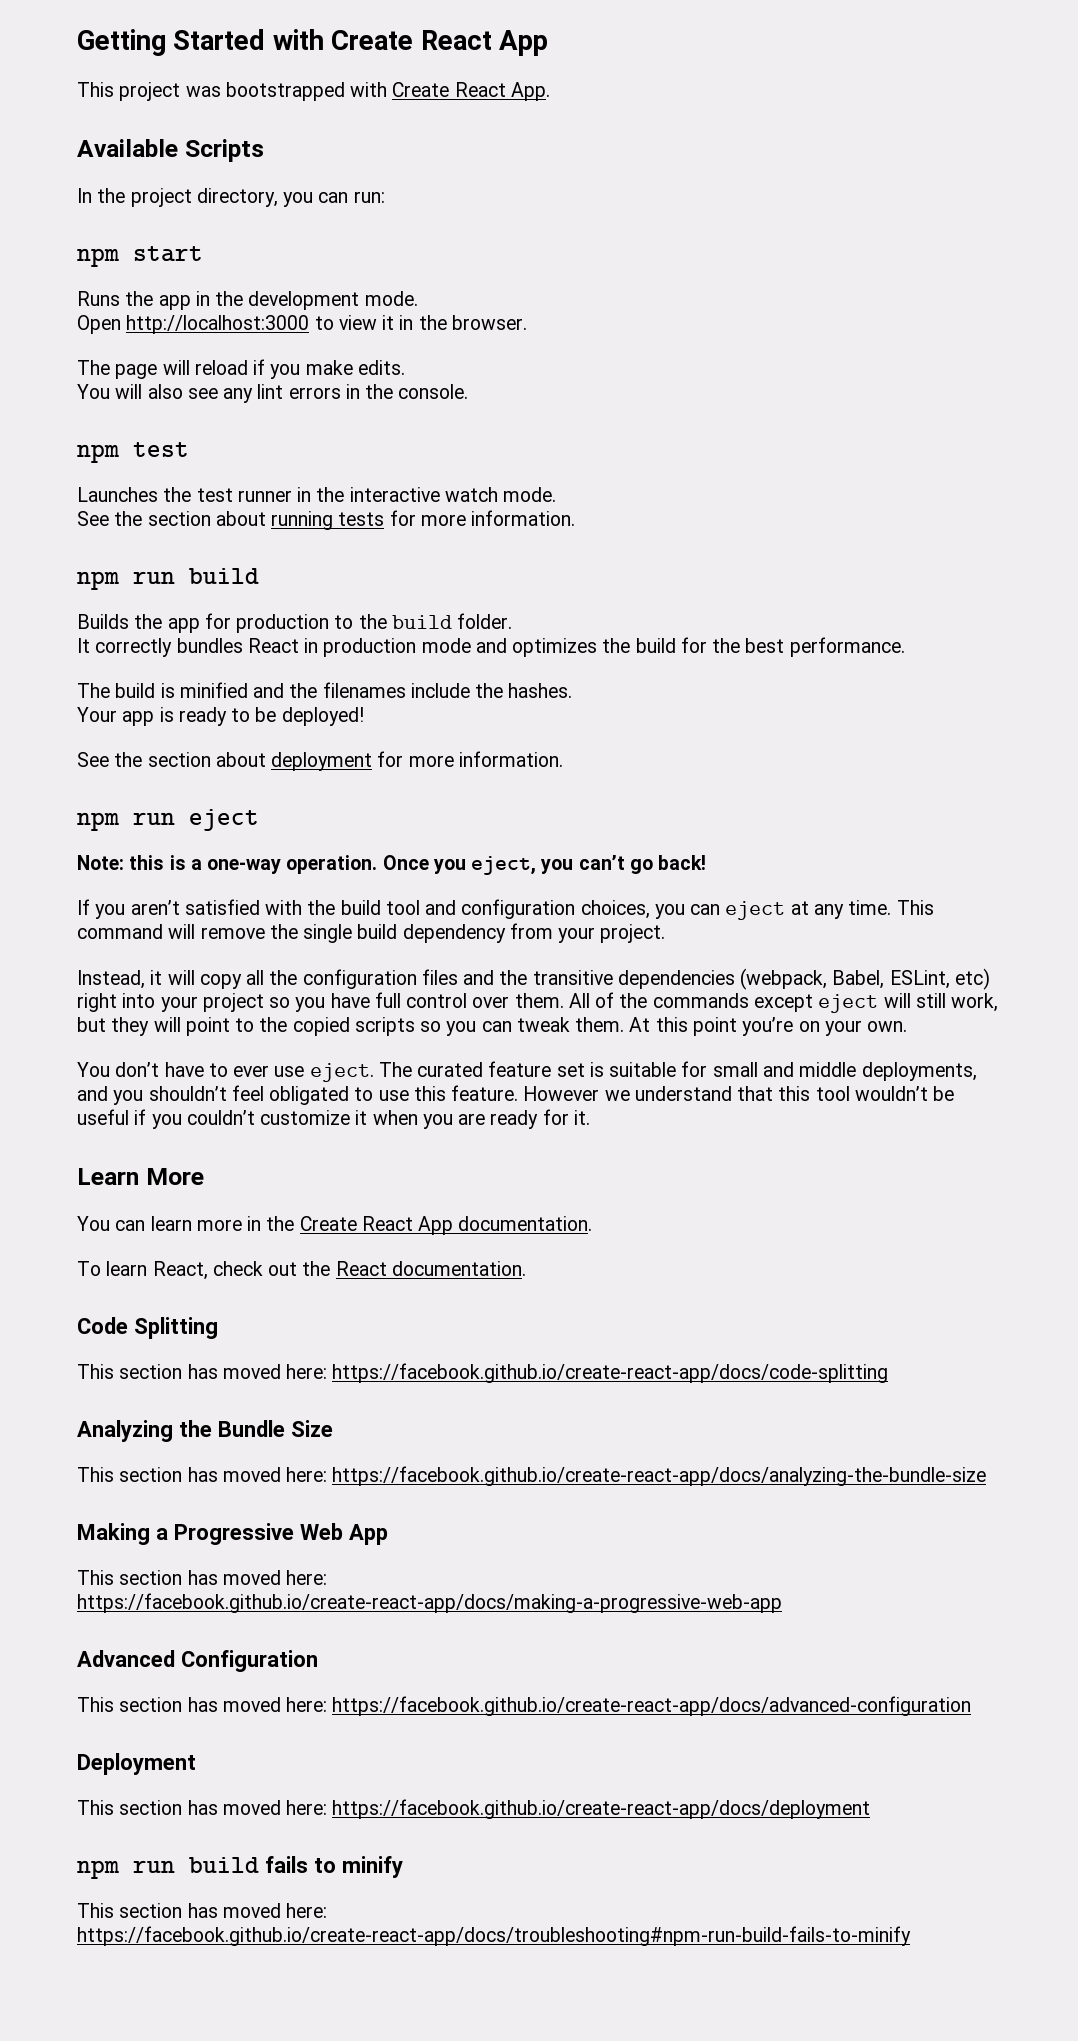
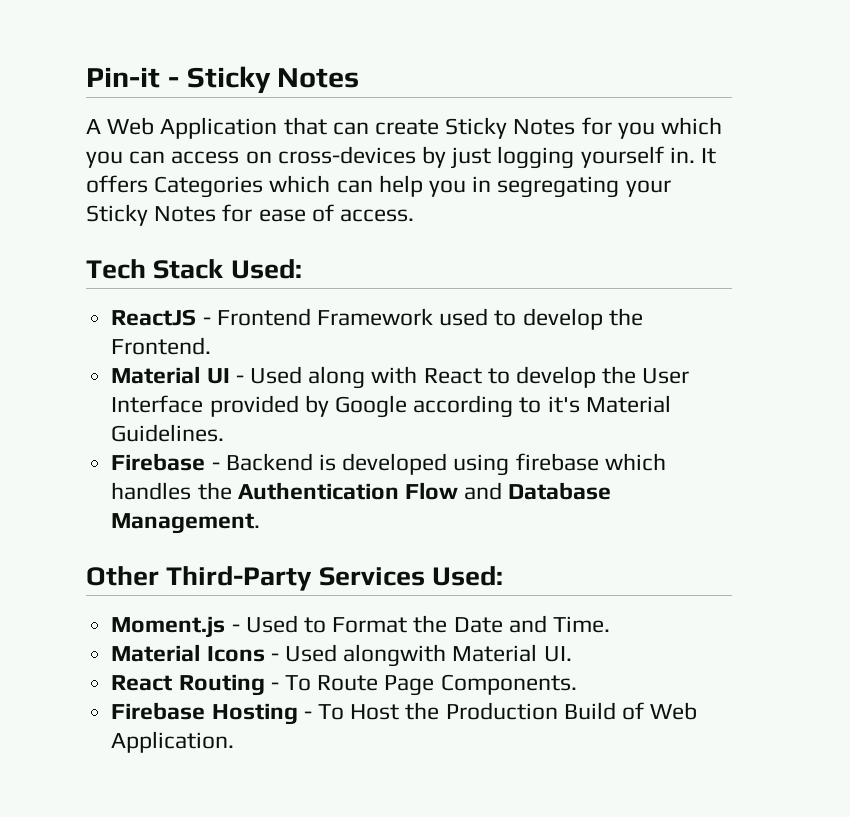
- Getting Started with Create React App
- This project was bootstrapped with Create React App.
- Available Scripts
- In the project directory, you can run:
- npm start
- Runs the app in the development mode.
- Open http://localhost:3000 to view it in the browser.
- The page will reload if you make edits.
- You will also see any lint errors in the console.
- npm test
- Launches the test runner in the interactive watch mode.
- See the section about running tests for more information.
- npm run build
- Builds the app for production to the build folder.
- It correctly bundles React in production mode and optimizes the build for the best performance.
- The build is minified and the filenames include the hashes.
- Your app is ready to be deployed!
- See the section about deployment for more information.
- npm run eject
- Note: this is a one-way operation. Once you eject, you can’t go back!
- If you aren’t satisfied with the build tool and configuration choices, you can eject at any time. This command will remove the single build dependency from your project.
- Instead, it will copy all the configuration files and the transitive dependencies (webpack, Babel, ESLint, etc) right into your project so you have full control over them. All of the commands except eject will still work, but they will point to the copied scripts so you can tweak them. At this point you’re on your own.
- You don’t have to ever use eject. The curated feature set is suitable for small and middle deployments, and you shouldn’t feel obligated to use this feature. However we understand that this tool wouldn’t be useful if you couldn’t customize it when you are ready for it.
- Learn More
- You can learn more in the Create React App documentation.
- To learn React, check out the React documentation.
- Code Splitting
- This section has moved here: https://facebook.github.io/create-react-app/docs/code-splitting
- Analyzing the Bundle Size
- This section has moved here: https://facebook.github.io/create-react-app/docs/analyzing-the-bundle-size
- Making a Progressive Web App
- This section has moved here: https://facebook.github.io/create-react-app/docs/making-a-progressive-web-app
- Advanced Configuration
- This section has moved here: https://facebook.github.io/create-react-app/docs/advanced-configuration
- Deployment
- This section has moved here: https://facebook.github.io/create-react-app/docs/deployment
- npm run build fails to minify
- This section has moved here: https://facebook.github.io/create-react-app/docs/troubleshooting#npm-run-build-fails-to-minify
+ Pin-it - Sticky Notes
+ A Web Application that can create Sticky Notes for you which you can access on cross-devices by just logging yourself in. It offers Categories which can help you in segregating your Sticky Notes for ease of access.
+ Tech Stack Used:
+ ReactJS - Frontend Framework used to develop the Frontend.
+ Material UI - Used along with React to develop the User Interface provided by Google according to it's Material Guidelines.
+ Firebase - Backend is developed using firebase which handles the Authentication Flow and Database Management.
+ Other Third-Party Services Used:
+ Moment.js - Used to Format the Date and Time.
+ Material Icons - Used alongwith Material UI.
+ React Routing - To Route Page Components.
+ Firebase Hosting - To Host the Production Build of Web Application.

